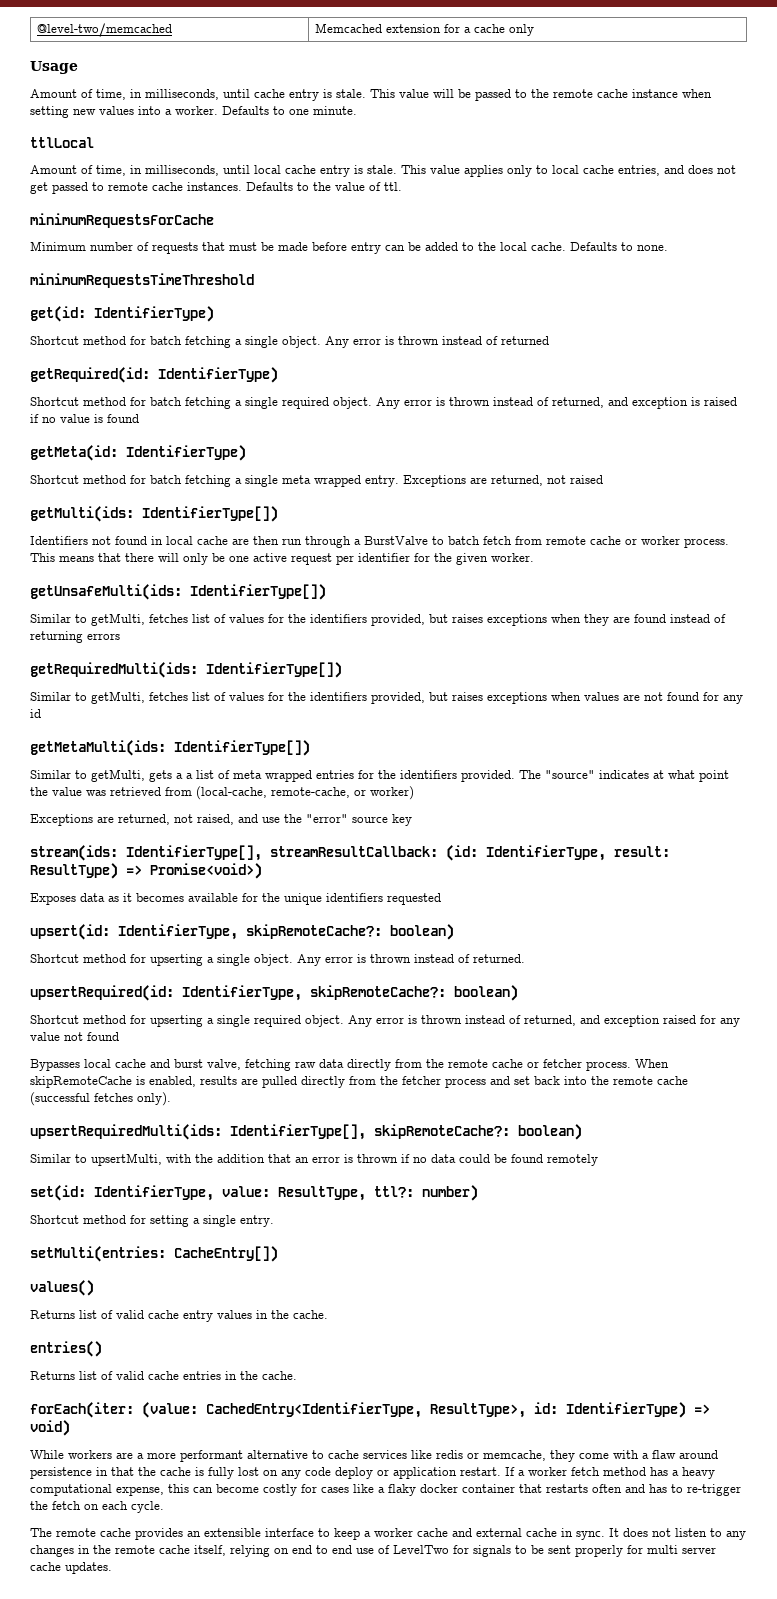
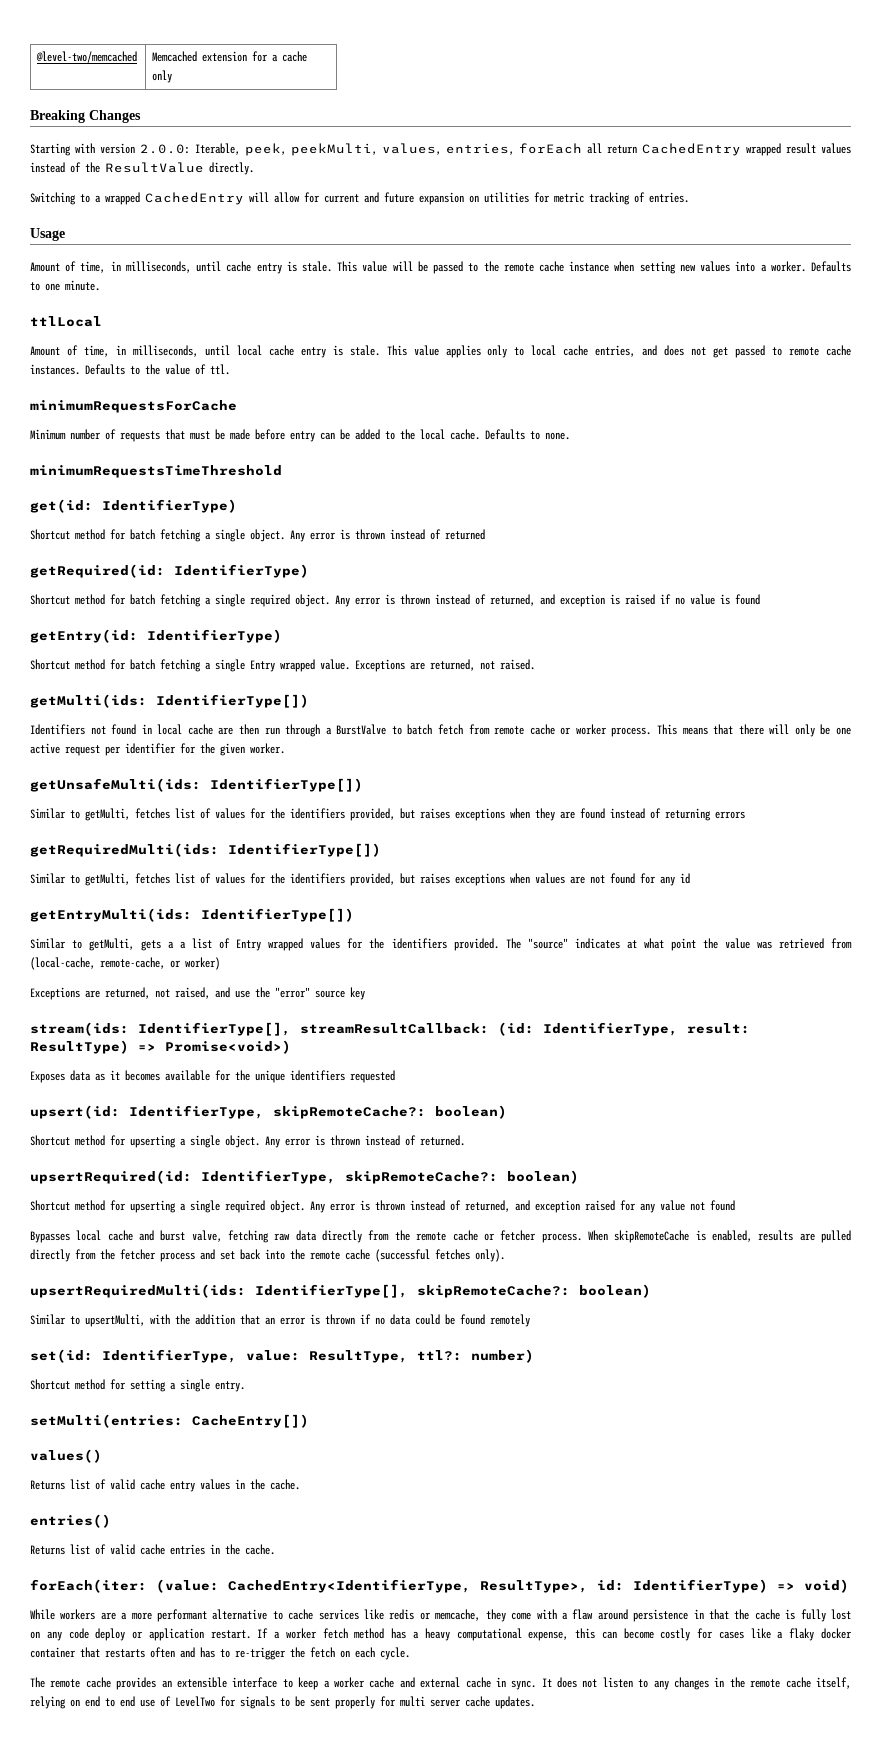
+ Breaking Changes
+ Starting with version 2.0.0: Iterable, peek, peekMulti, values, entries, forEach all return CachedEntry wrapped result values instead of the ResultValue directly.
+ Switching to a wrapped CachedEntry will allow for current and future expansion on utilities for metric tracking of entries.
- getMeta(id: IdentifierType)
- Shortcut method for batch fetching a single meta wrapped entry. Exceptions are returned, not raised
+ getEntry(id: IdentifierType)
+ Shortcut method for batch fetching a single Entry wrapped value. Exceptions are returned, not raised.
- getMetaMulti(ids: IdentifierType[])
+ getEntryMulti(ids: IdentifierType[])
- Similar to getMulti, gets a a list of meta wrapped entries for the identifiers provided.
+ Similar to getMulti, gets a a list of Entry wrapped values for the identifiers provided.

